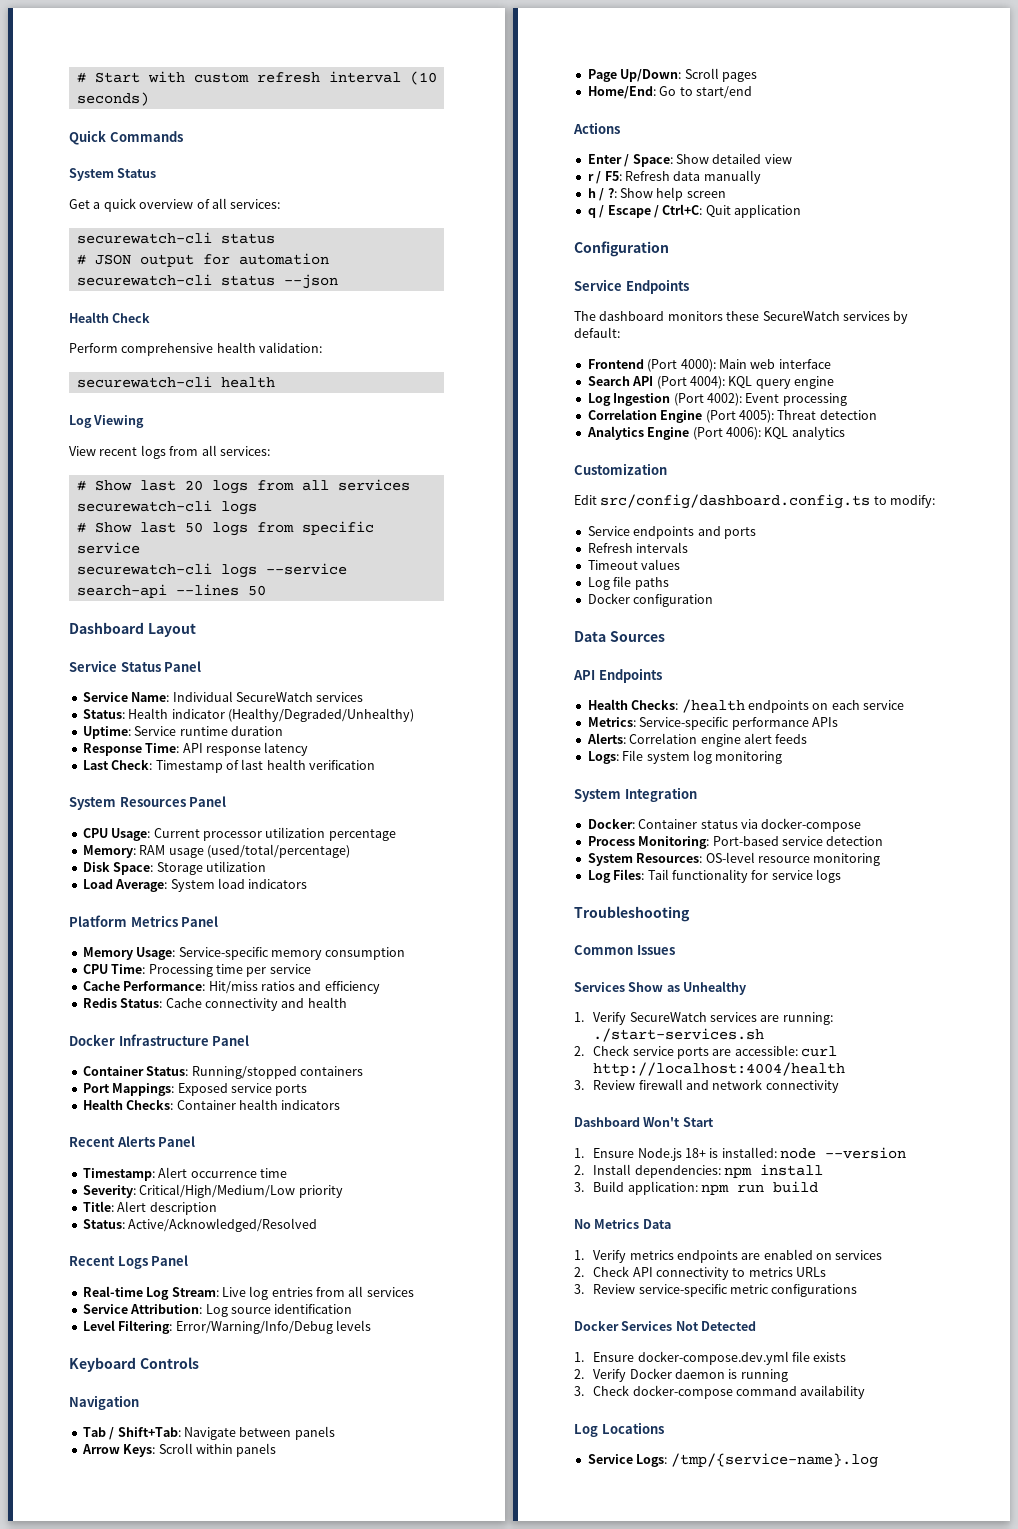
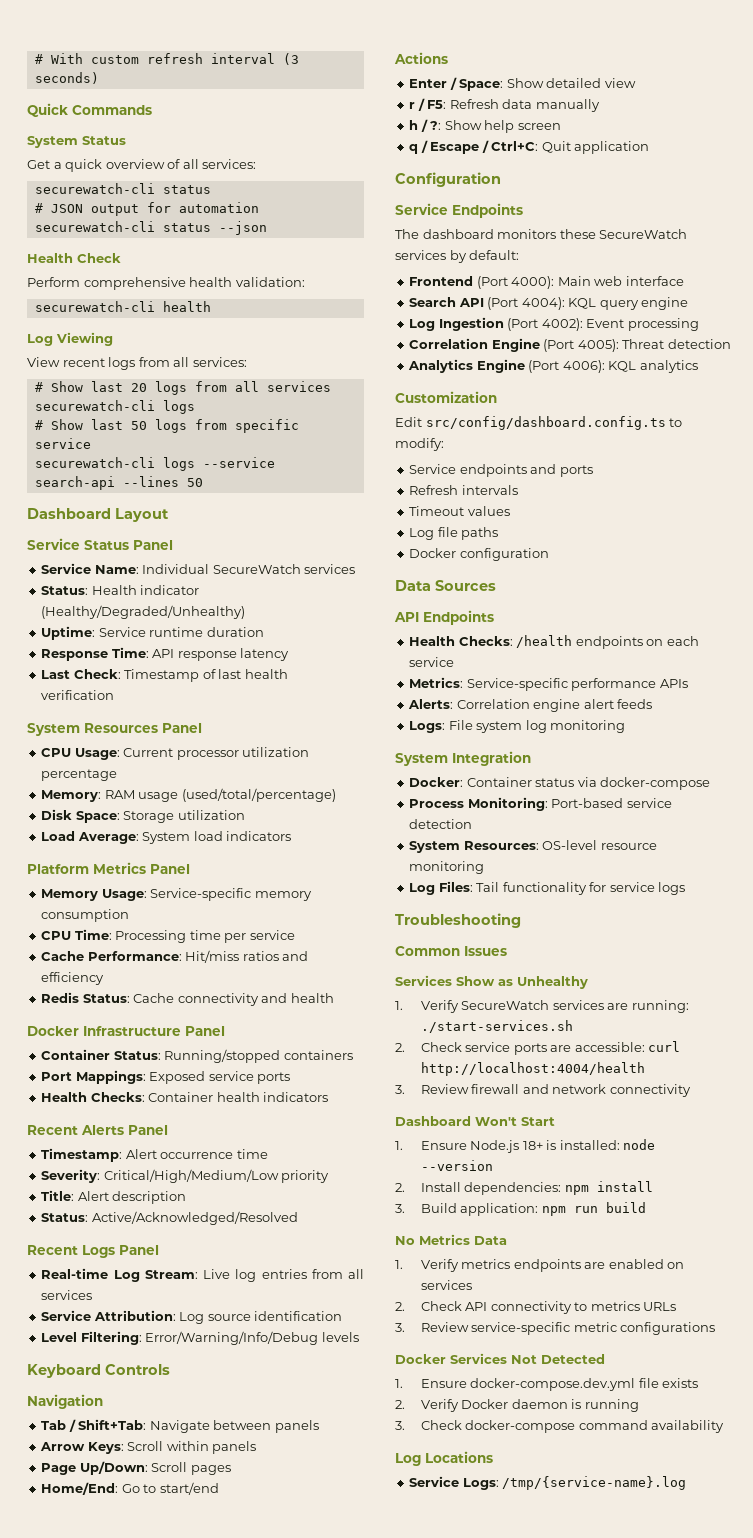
- # Start with custom refresh interval (10 seconds)
+ # With custom refresh interval (3 seconds)

